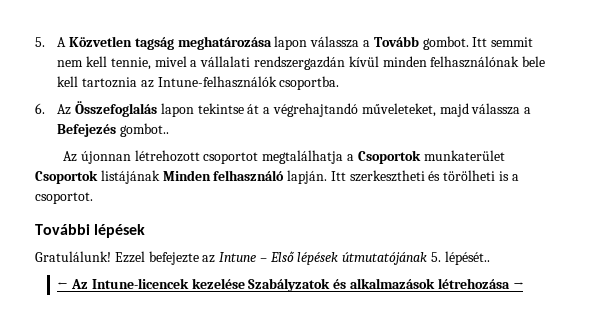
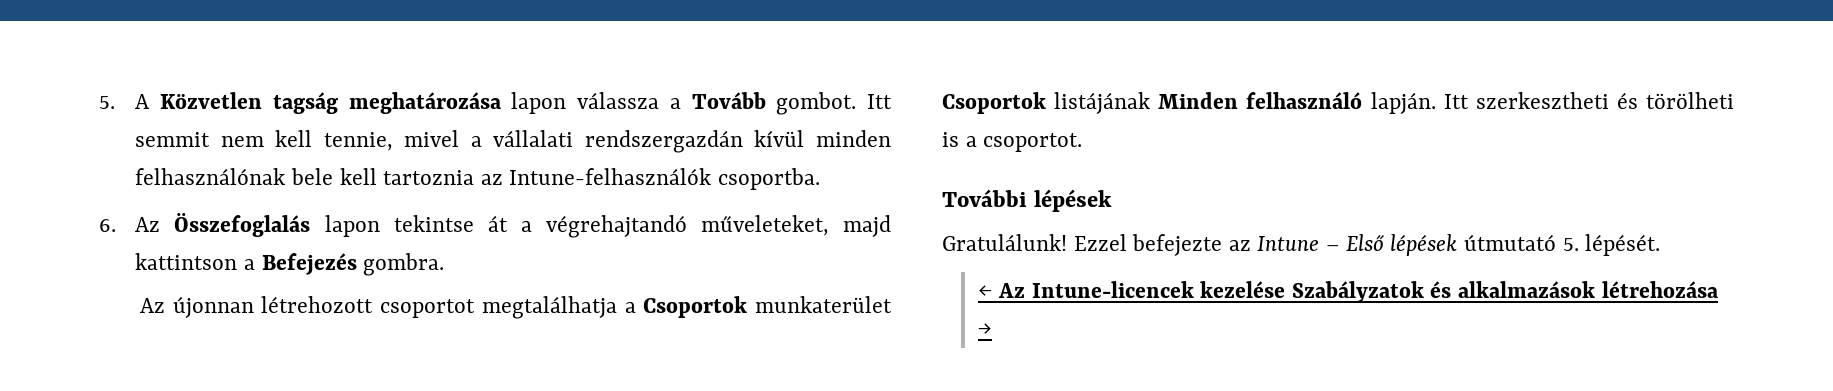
- 6. Az Összefoglalás lapon tekintse át a végrehajtandó műveleteket, majd válassza a Befejezés gombot..
+ 6. Az Összefoglalás lapon tekintse át a végrehajtandó műveleteket, majd kattintson a Befejezés gombra.
- Ezzel befejezte az Intune – Első lépések útmutatójának 5. lépését..
+ Ezzel befejezte az Intune – Első lépések útmutató 5. lépését.

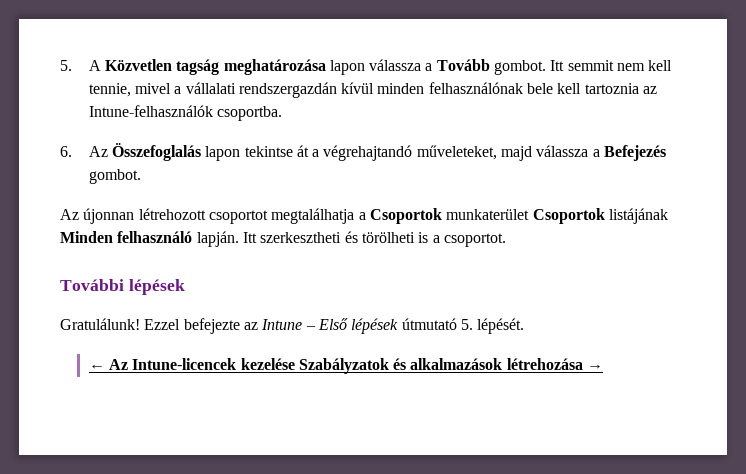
- 6. Az Összefoglalás lapon tekintse át a végrehajtandó műveleteket, majd kattintson a Befejezés gombra.
+ 6. Az Összefoglalás lapon tekintse át a végrehajtandó műveleteket, majd válassza a Befejezés gombot.

